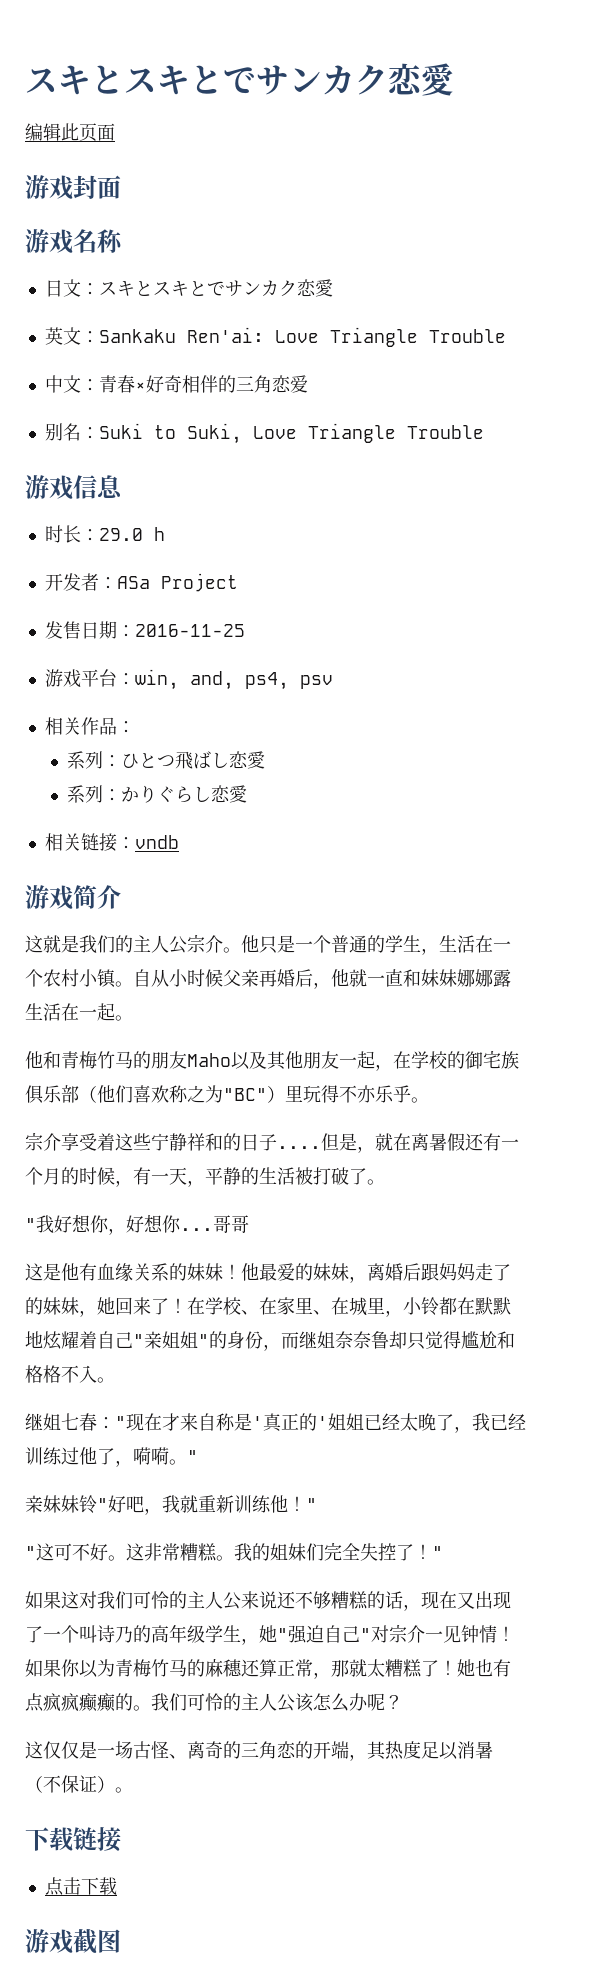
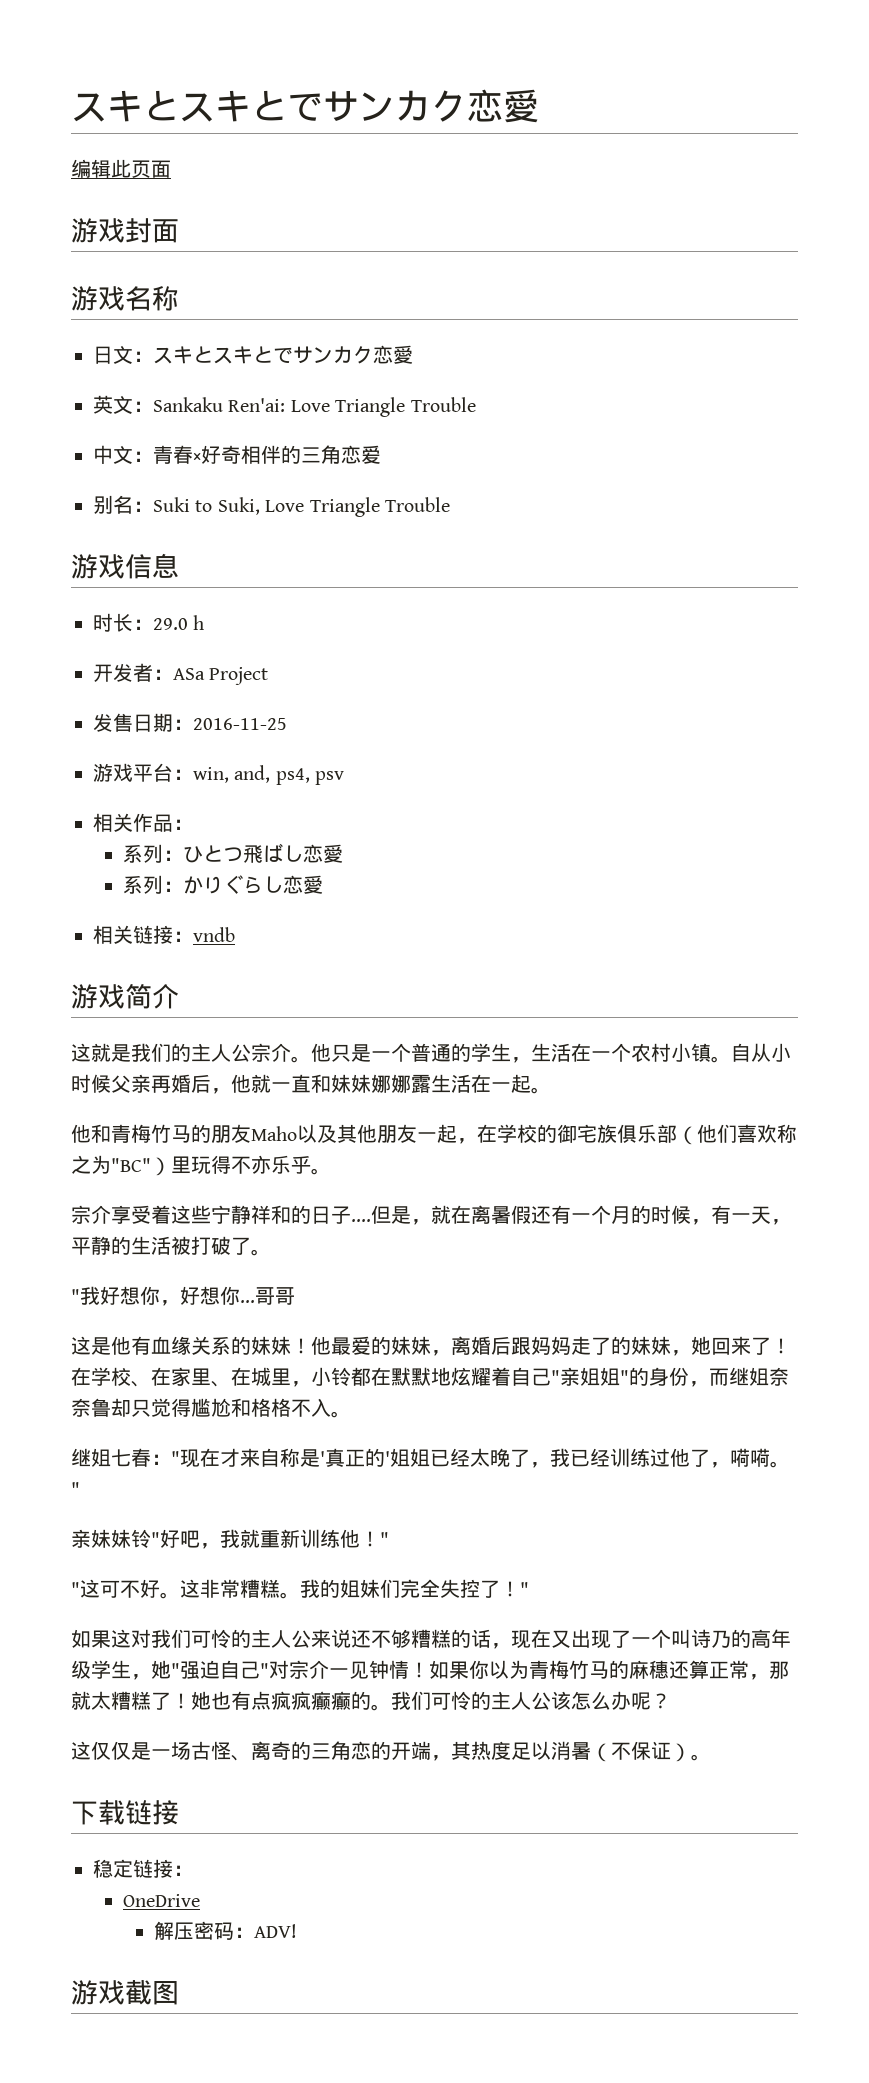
- 点击下载
+ 稳定链接：
+ OneDrive
+ 解压密码：ADV!

